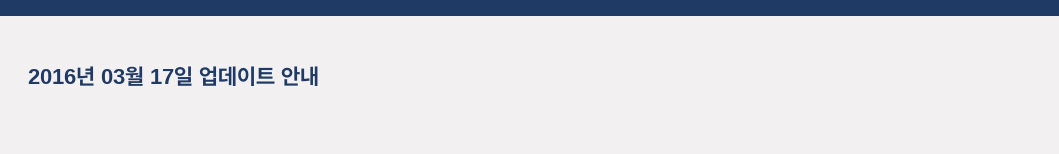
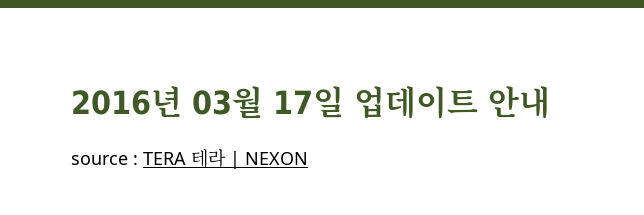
+ source : TERA 테라 | NEXON

